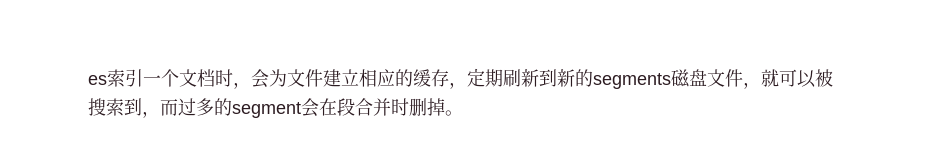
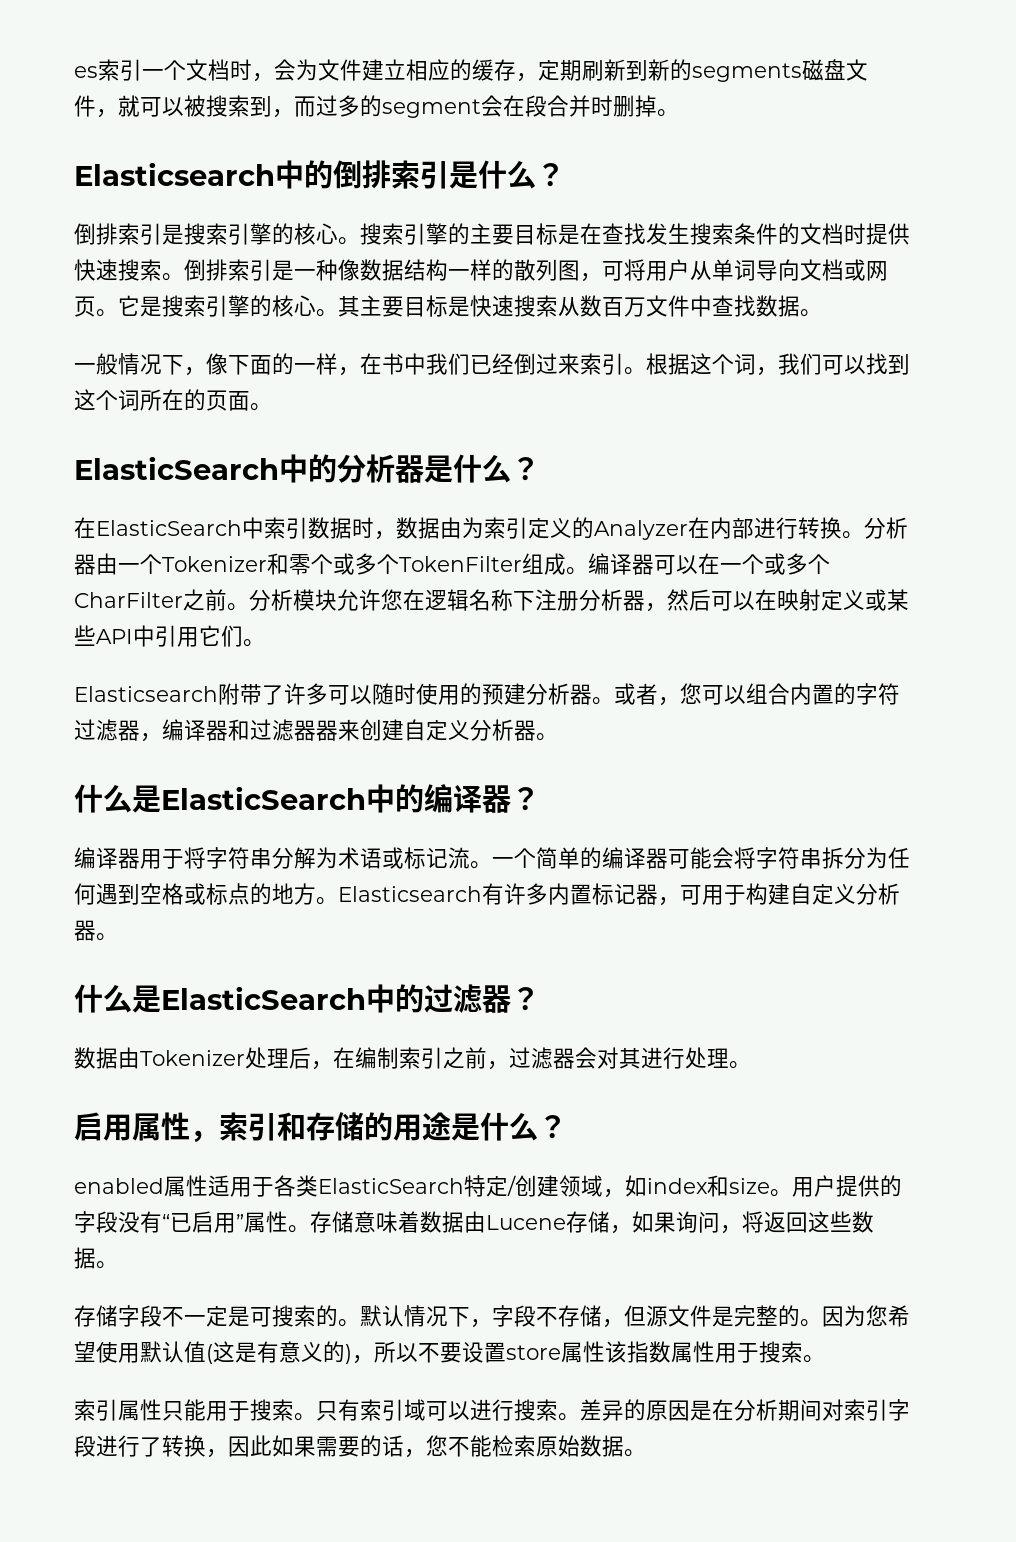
+ Elasticsearch中的倒排索引是什么？
+ 倒排索引是搜索引擎的核心。搜索引擎的主要目标是在查找发生搜索条件的文档时提供快速搜索。倒排索引是一种像数据结构一样的散列图，可将用户从单词导向文档或网页。它是搜索引擎的核心。其主要目标是快速搜索从数百万文件中查找数据。
+ 一般情况下，像下面的一样，在书中我们已经倒过来索引。根据这个词，我们可以找到这个词所在的页面。
+ ElasticSearch中的分析器是什么？
+ 在ElasticSearch中索引数据时，数据由为索引定义的Analyzer在内部进行转换。分析器由一个Tokenizer和零个或多个TokenFilter组成。编译器可以在一个或多个CharFilter之前。分析模块允许您在逻辑名称下注册分析器，然后可以在映射定义或某些API中引用它们。
+ Elasticsearch附带了许多可以随时使用的预建分析器。或者，您可以组合内置的字符过滤器，编译器和过滤器器来创建自定义分析器。
+ 什么是ElasticSearch中的编译器？
+ 编译器用于将字符串分解为术语或标记流。一个简单的编译器可能会将字符串拆分为任何遇到空格或标点的地方。Elasticsearch有许多内置标记器，可用于构建自定义分析器。
+ 什么是ElasticSearch中的过滤器？
+ 数据由Tokenizer处理后，在编制索引之前，过滤器会对其进行处理。
+ 启用属性，索引和存储的用途是什么？
+ enabled属性适用于各类ElasticSearch特定/创建领域，如index和size。用户提供的字段没有“已启用”属性。存储意味着数据由Lucene存储，如果询问，将返回这些数据。
+ 存储字段不一定是可搜索的。默认情况下，字段不存储，但源文件是完整的。因为您希望使用默认值(这是有意义的)，所以不要设置store属性该指数属性用于搜索。
+ 索引属性只能用于搜索。只有索引域可以进行搜索。差异的原因是在分析期间对索引字段进行了转换，因此如果需要的话，您不能检索原始数据。

